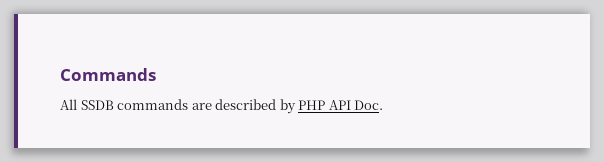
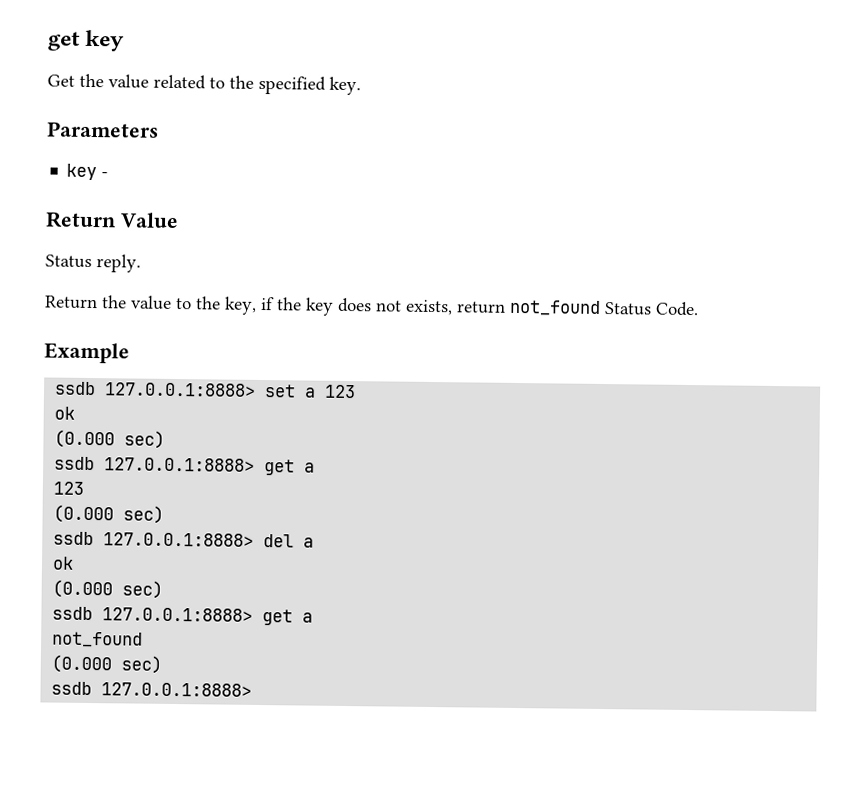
- Commands
- All SSDB commands are described by PHP API Doc.
+ get key
+ Get the value related to the specified key.
+ Parameters
+ key -
+ Return Value
+ Status reply.
+ Return the value to the key, if the key does not exists, return not_found Status Code.
+ Example
+ ssdb 127.0.0.1:8888> set a 123
+ ok
+ (0.000 sec)
+ ssdb 127.0.0.1:8888> get a
+ 123
+ (0.000 sec)
+ ssdb 127.0.0.1:8888> del a
+ ok
+ (0.000 sec)
+ ssdb 127.0.0.1:8888> get a
+ not_found
+ (0.000 sec)
+ ssdb 127.0.0.1:8888>

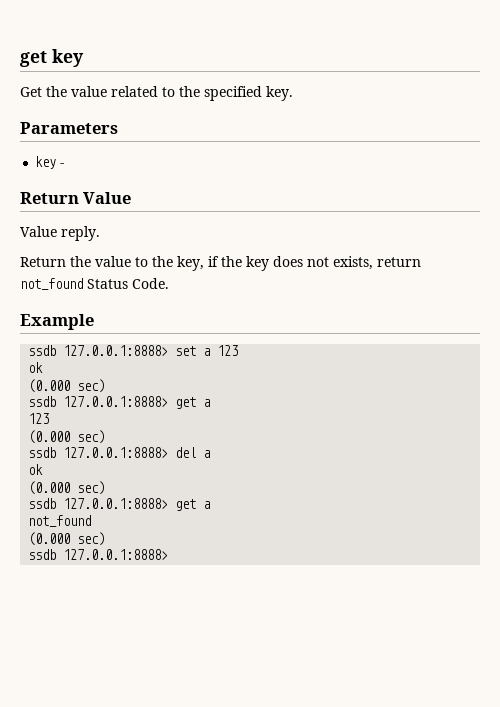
- Status reply.
+ Value reply.

